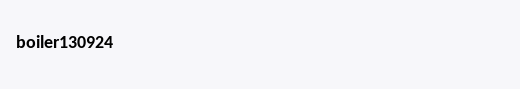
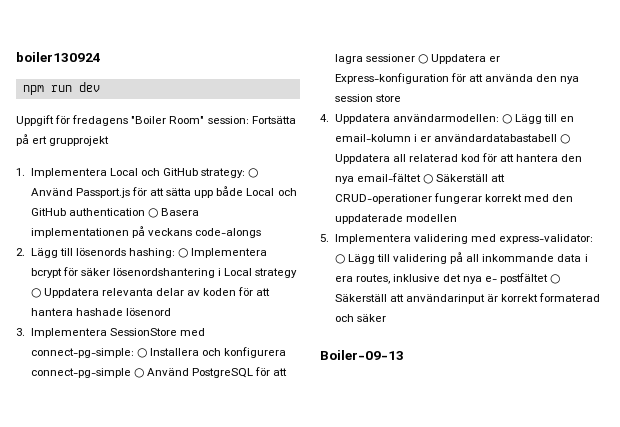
+ npm run dev
+ Uppgift för fredagens "Boiler Room" session: Fortsätta på ert grupprojekt
+ 1. Implementera Local och GitHub strategy: ○ Använd Passport.js för att sätta upp både Local och GitHub authentication ○ Basera implementationen på veckans code-alongs
+ 2. Lägg till lösenords hashing: ○ Implementera bcrypt för säker lösenordshantering i Local strategy ○ Uppdatera relevanta delar av koden för att hantera hashade lösenord
+ 3. Implementera SessionStore med connect-pg-simple: ○ Installera och konfigurera connect-pg-simple ○ Använd PostgreSQL för att lagra sessioner ○ Uppdatera er Express-konfiguration för att använda den nya session store
+ 4. Uppdatera användarmodellen: ○ Lägg till en email-kolumn i er användardatabastabell ○ Uppdatera all relaterad kod för att hantera den nya email-fältet ○ Säkerställ att CRUD-operationer fungerar korrekt med den uppdaterade modellen
+ 5. Implementera validering med express-validator: ○ Lägg till validering på all inkommande data i era routes, inklusive det nya e- postfältet ○ Säkerställ att användarinput är korrekt formaterad och säker
+ Boiler-09-13

